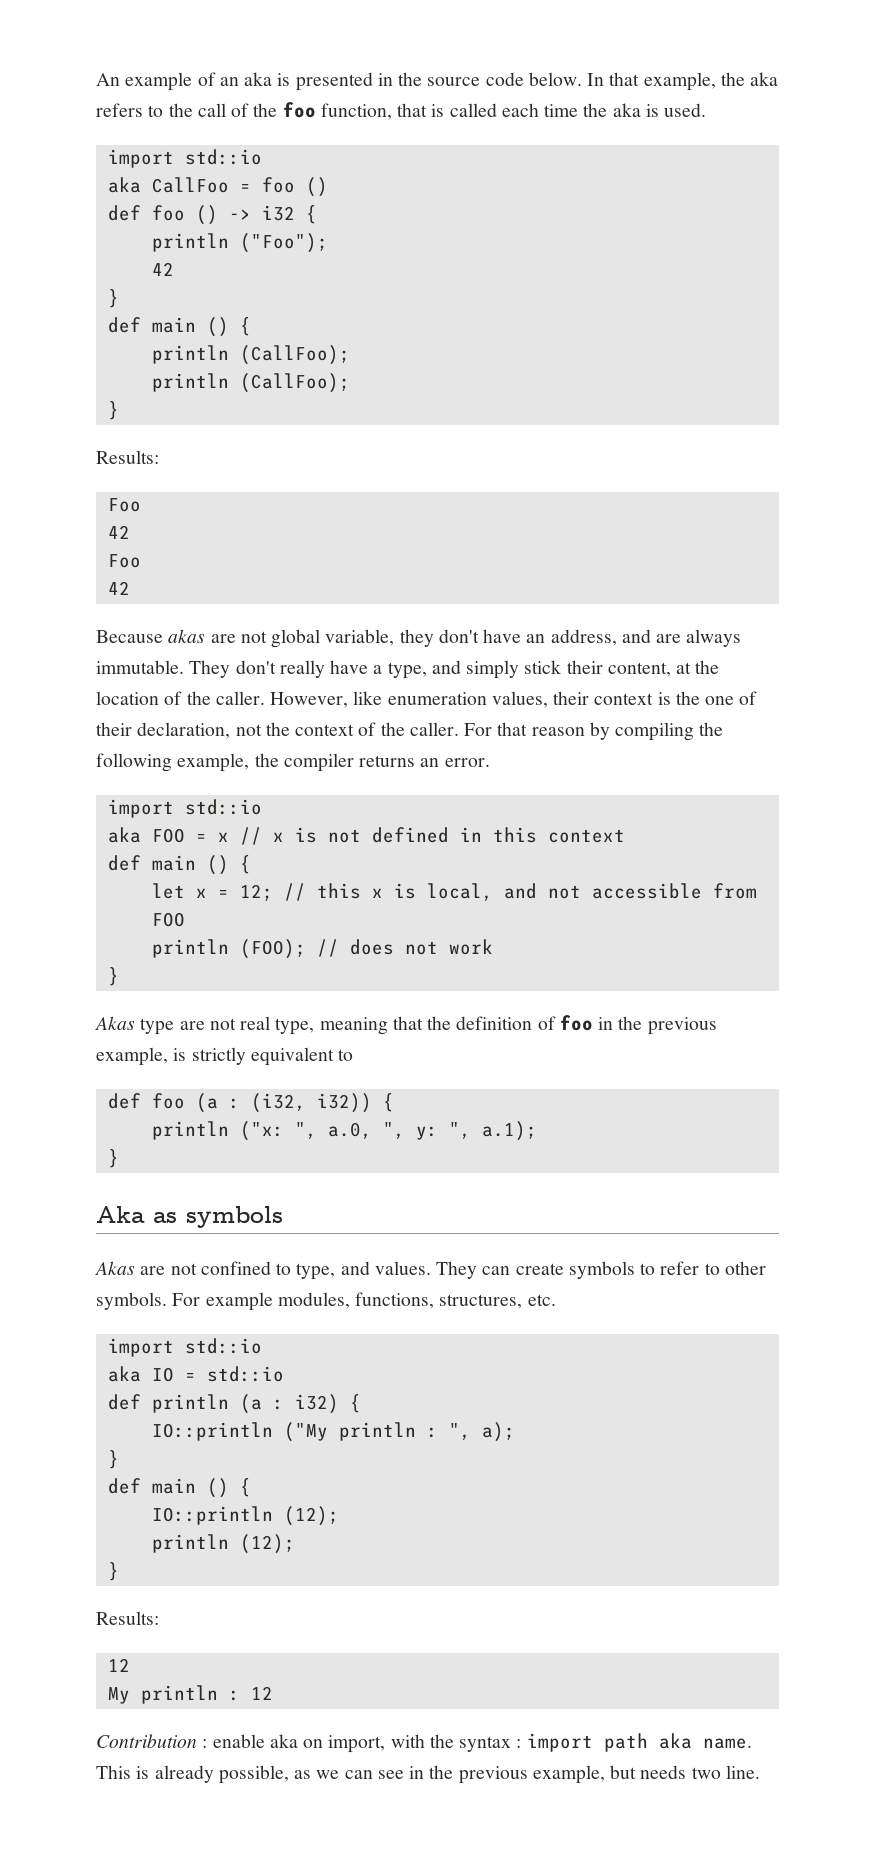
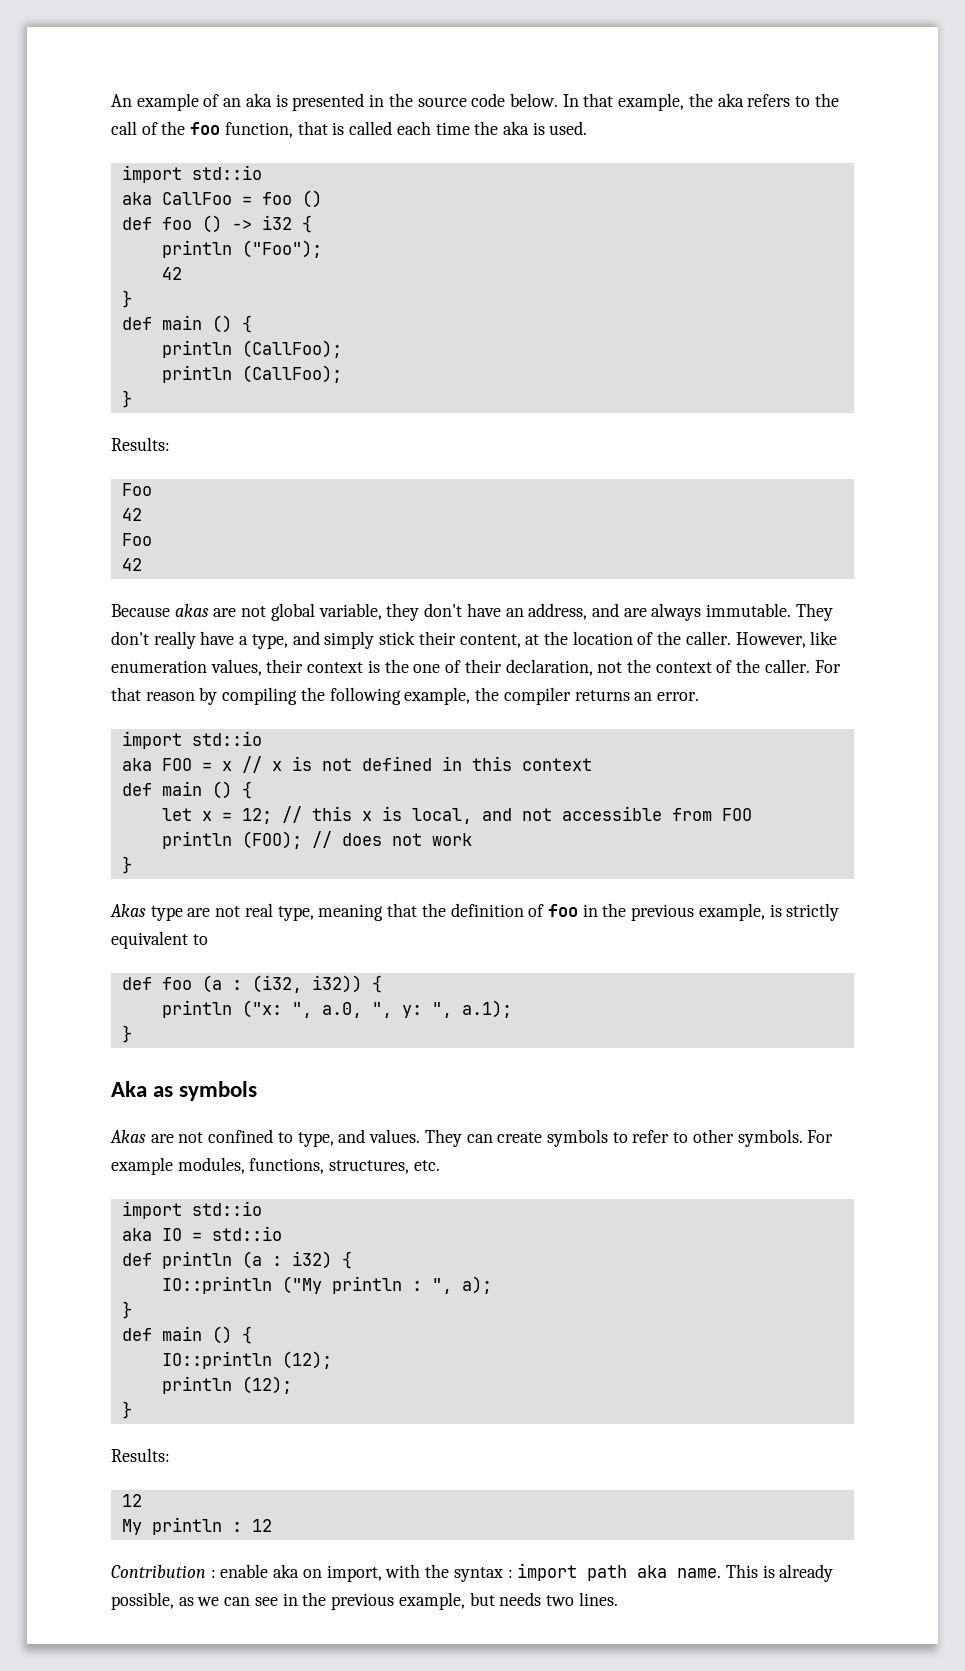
- This is already possible, as we can see in the previous example, but needs two line.
+ This is already possible, as we can see in the previous example, but needs two lines.

